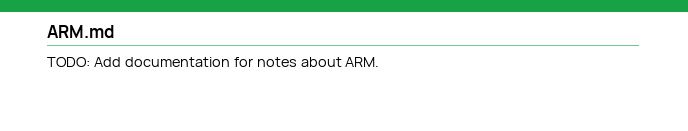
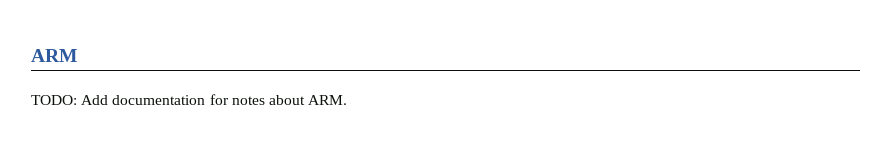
- ARM.md
+ ARM

